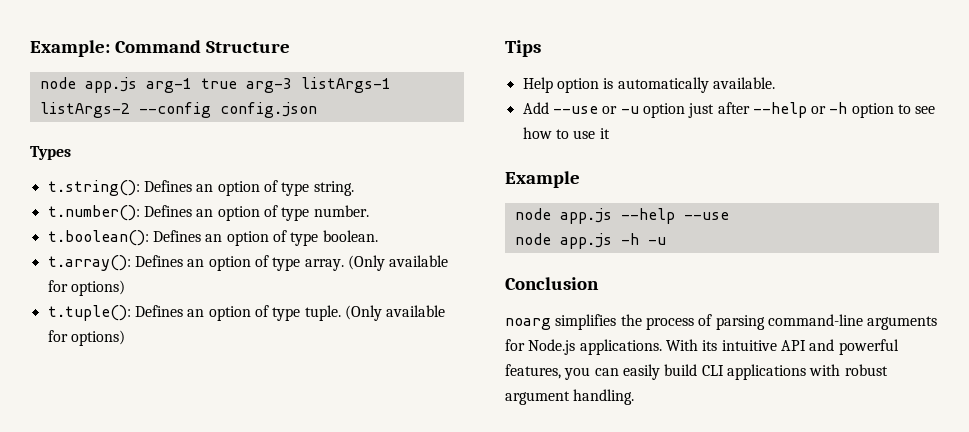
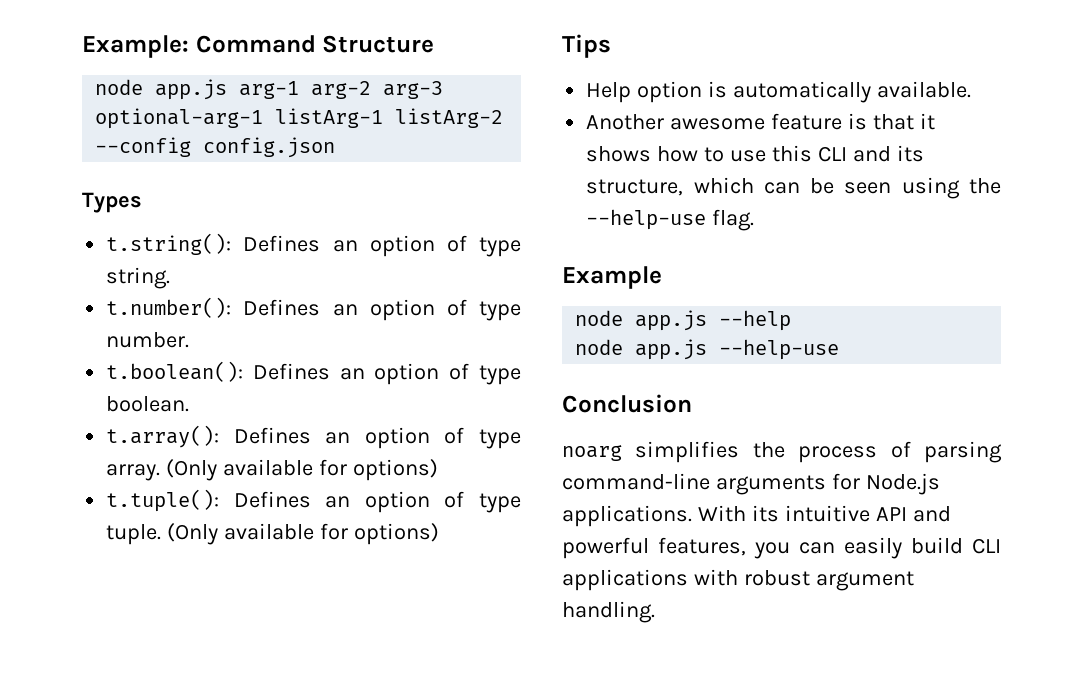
- node app.js arg-1 true arg-3 listArgs-1 listArgs-2 --config config.json
+ node app.js arg-1 arg-2 arg-3 optional-arg-1 listArg-1 listArg-2 --config config.json
- Add --use or -u option just after --help or -h option to see how to use it
+ Another awesome feature is that it shows how to use this CLI and its structure, which can be seen using the --help-use flag.
- node app.js --help --use
- node app.js -h -u
+ node app.js --help
+ node app.js --help-use

